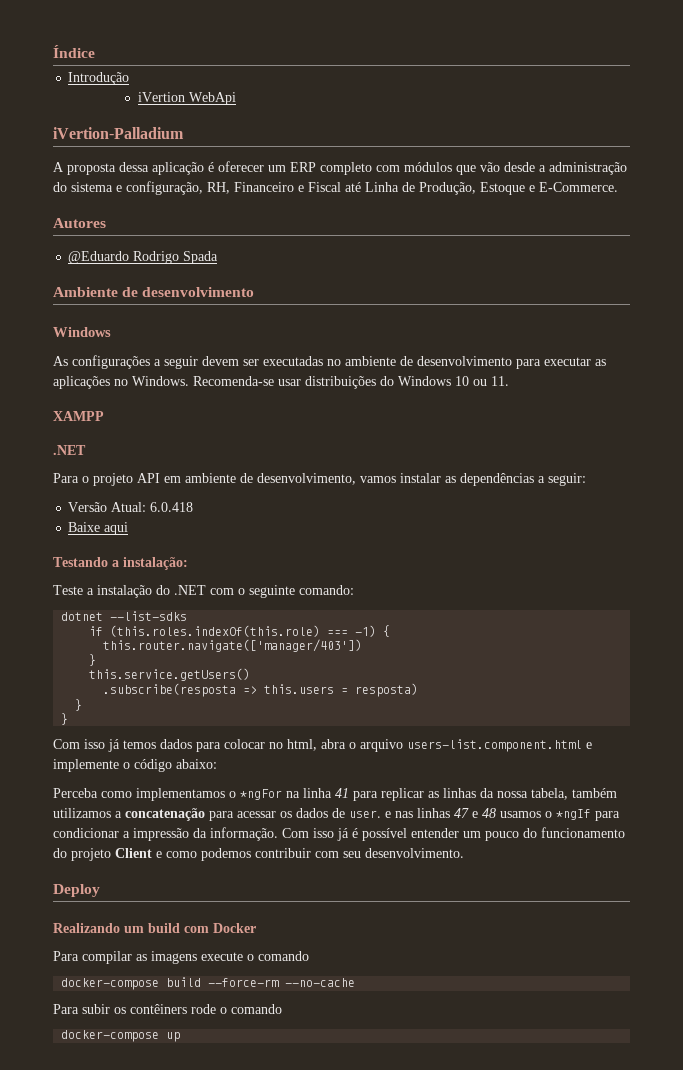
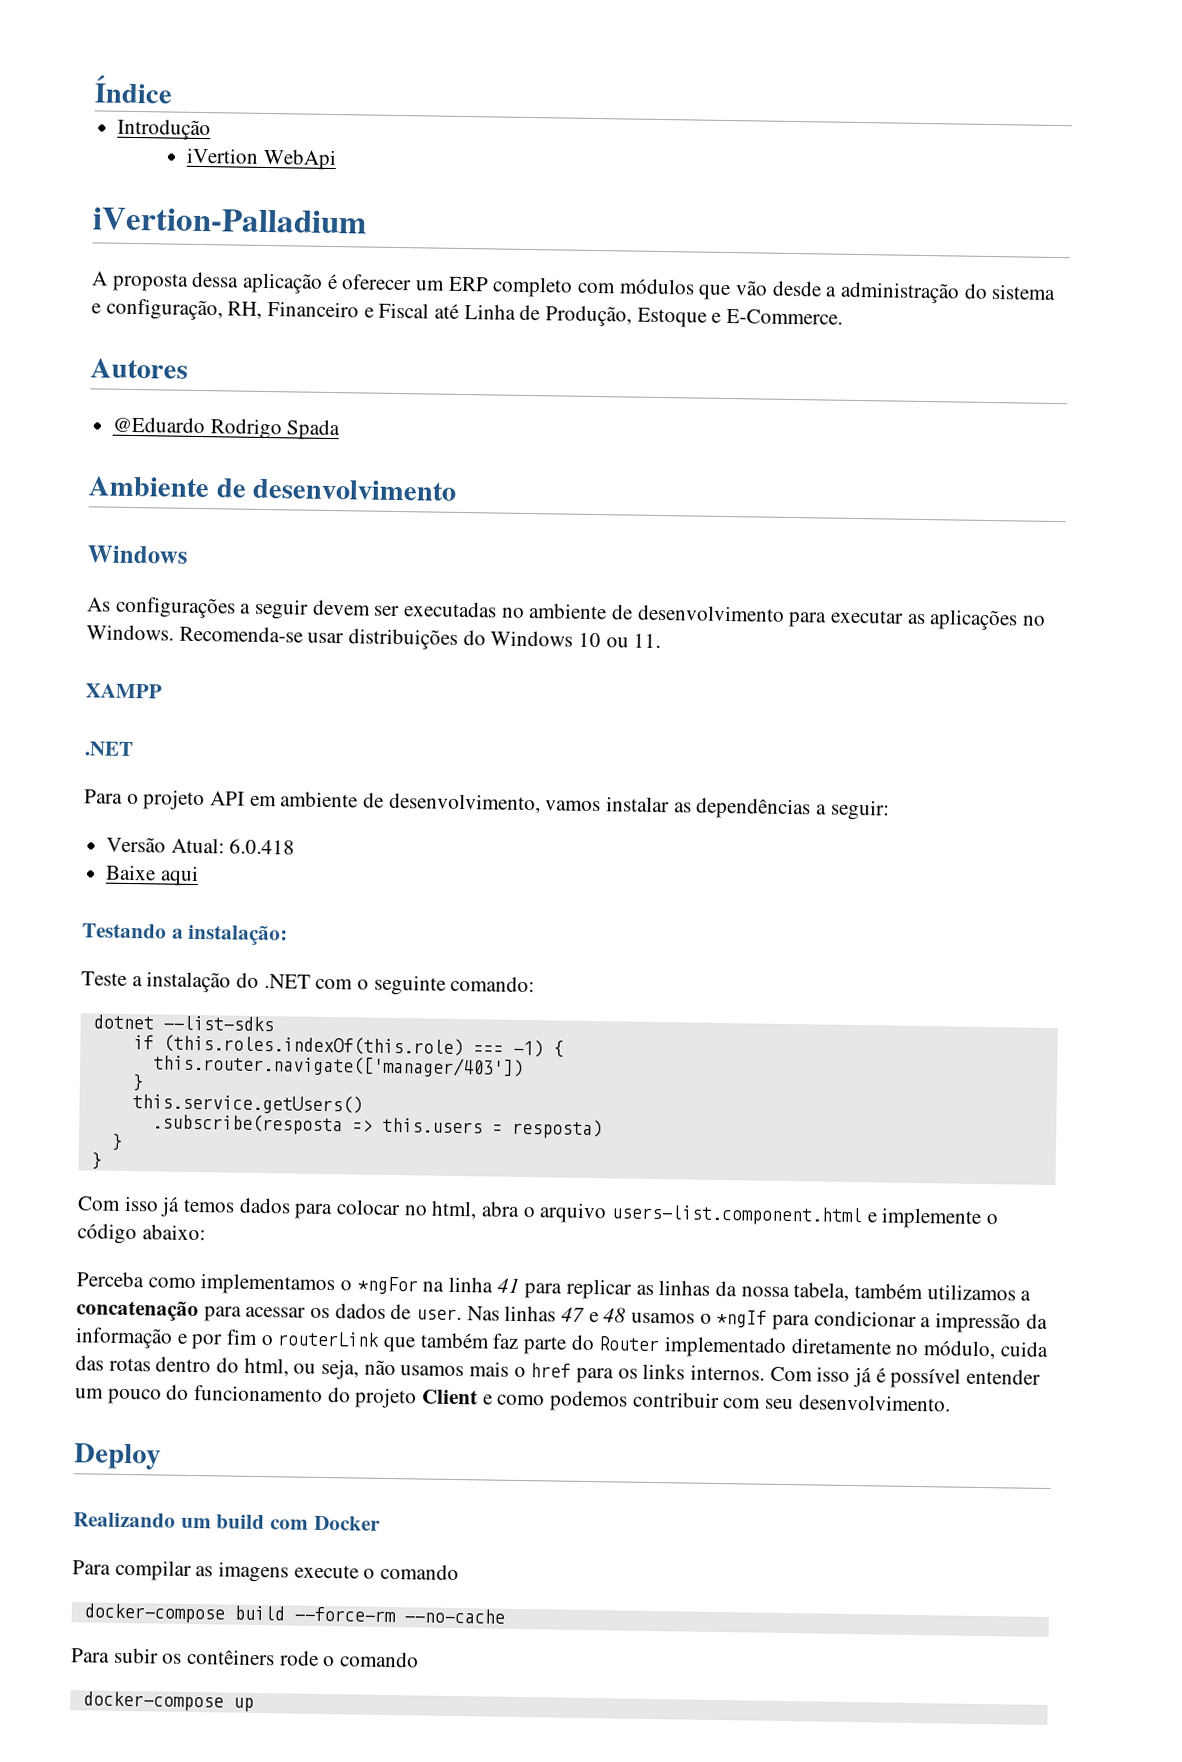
- Perceba como implementamos o *ngFor na linha 41 para replicar as linhas da nossa tabela, também utilizamos a concatenação para acessar os dados de user. e nas linhas 47 e 48 usamos o *ngIf para condicionar a impressão da informação.
+ Perceba como implementamos o *ngFor na linha 41 para replicar as linhas da nossa tabela, também utilizamos a concatenação para acessar os dados de user. Nas linhas 47 e 48 usamos o *ngIf para condicionar a impressão da informação e por fim o routerLink que também faz parte do Router implementado diretamente no módulo, cuida das rotas dentro do html, ou seja, não usamos mais o href para os links internos.

